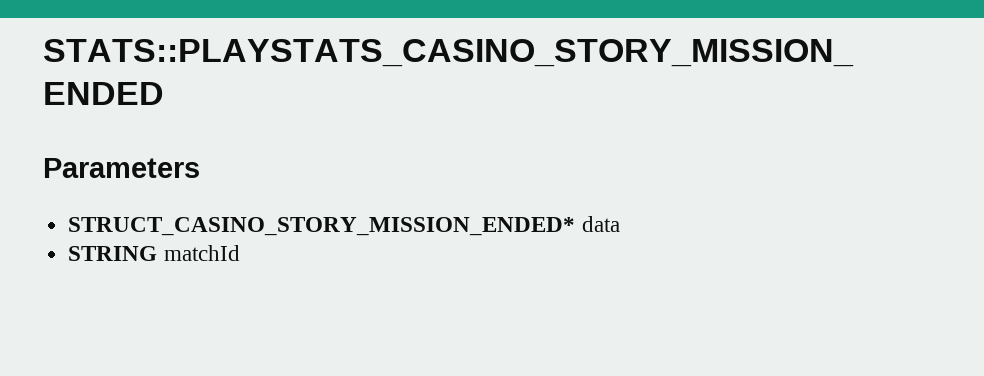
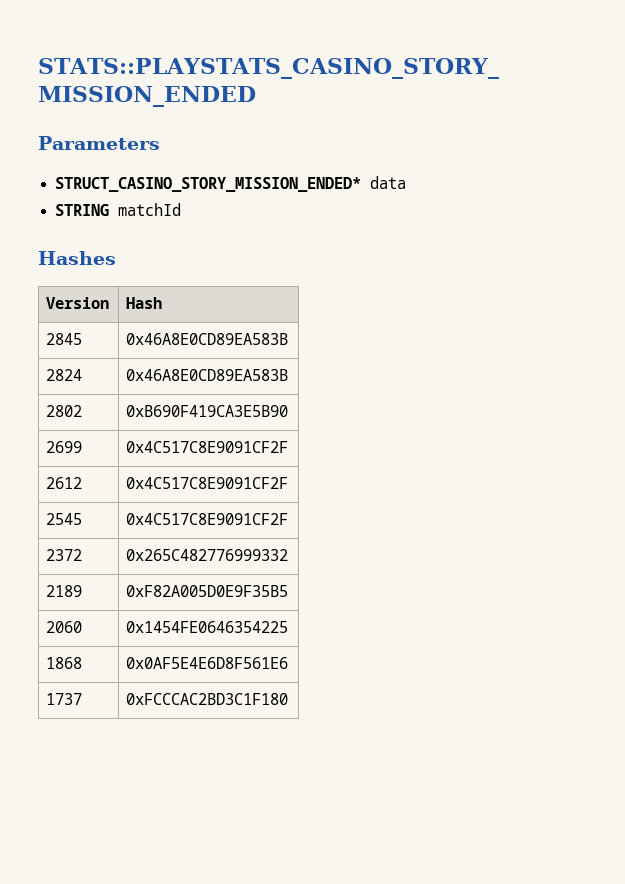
+ Hashes
+ Version | Hash
+ 2845 | 0x46A8E0CD89EA583B
+ 2824 | 0x46A8E0CD89EA583B
+ 2802 | 0xB690F419CA3E5B90
+ 2699 | 0x4C517C8E9091CF2F
+ 2612 | 0x4C517C8E9091CF2F
+ 2545 | 0x4C517C8E9091CF2F
+ 2372 | 0x265C482776999332
+ 2189 | 0xF82A005D0E9F35B5
+ 2060 | 0x1454FE0646354225
+ 1868 | 0x0AF5E4E6D8F561E6
+ 1737 | 0xFCCCAC2BD3C1F180

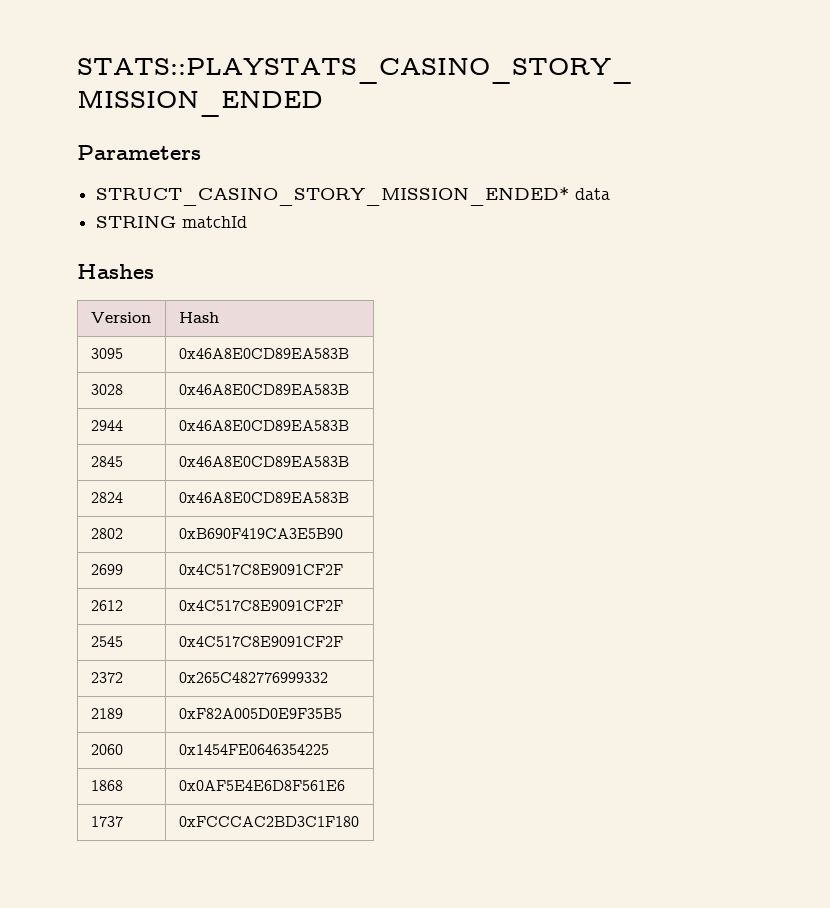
+ 3095 | 0x46A8E0CD89EA583B
+ 3028 | 0x46A8E0CD89EA583B
+ 2944 | 0x46A8E0CD89EA583B

